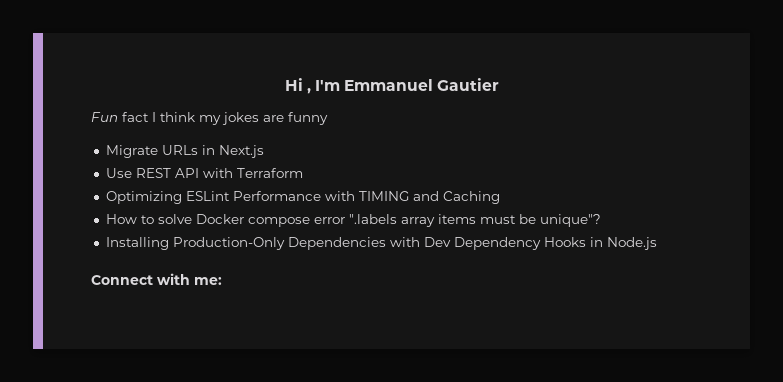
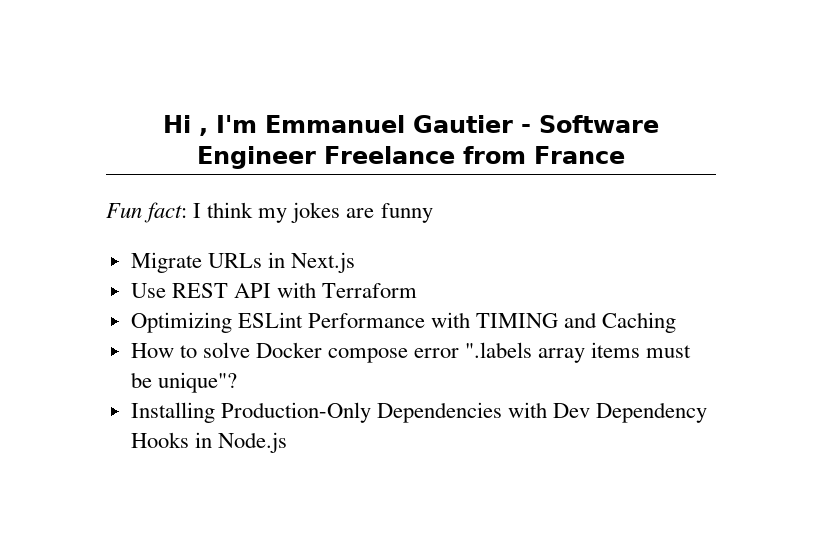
- Hi , I'm Emmanuel Gautier
+ Hi , I'm Emmanuel Gautier - Software Engineer Freelance from France
- Fun fact I think my jokes are funny
+ Fun fact: I think my jokes are funny
- Connect with me:

